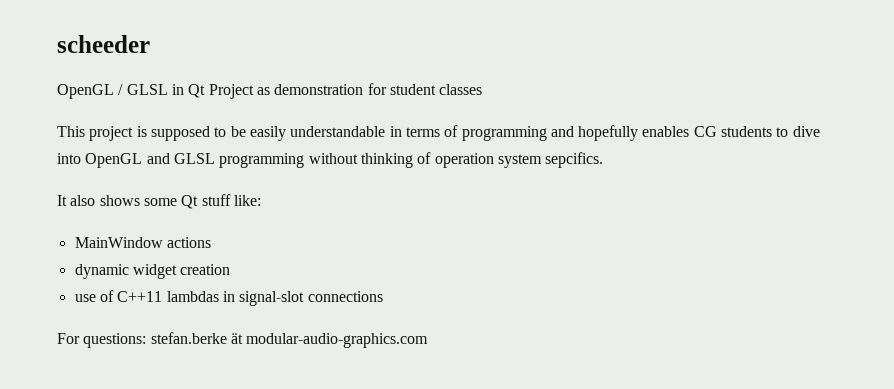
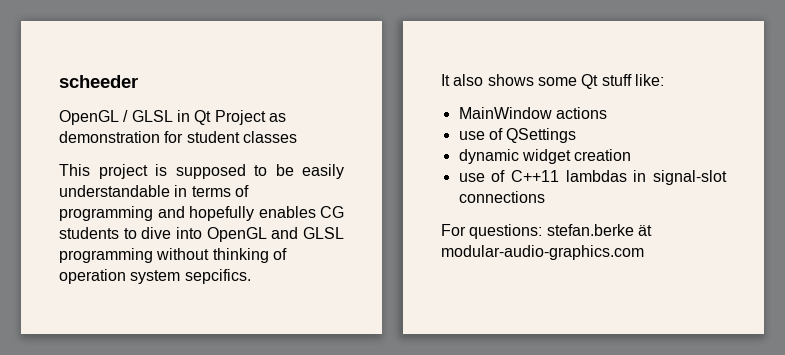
+ use of QSettings

